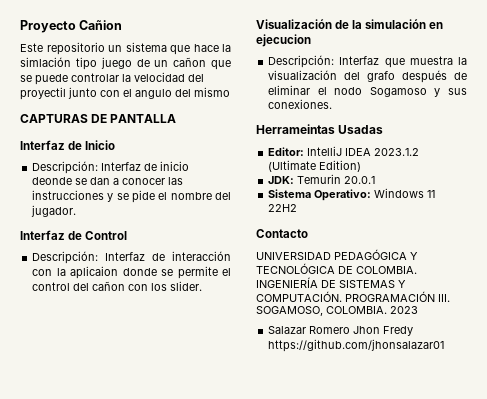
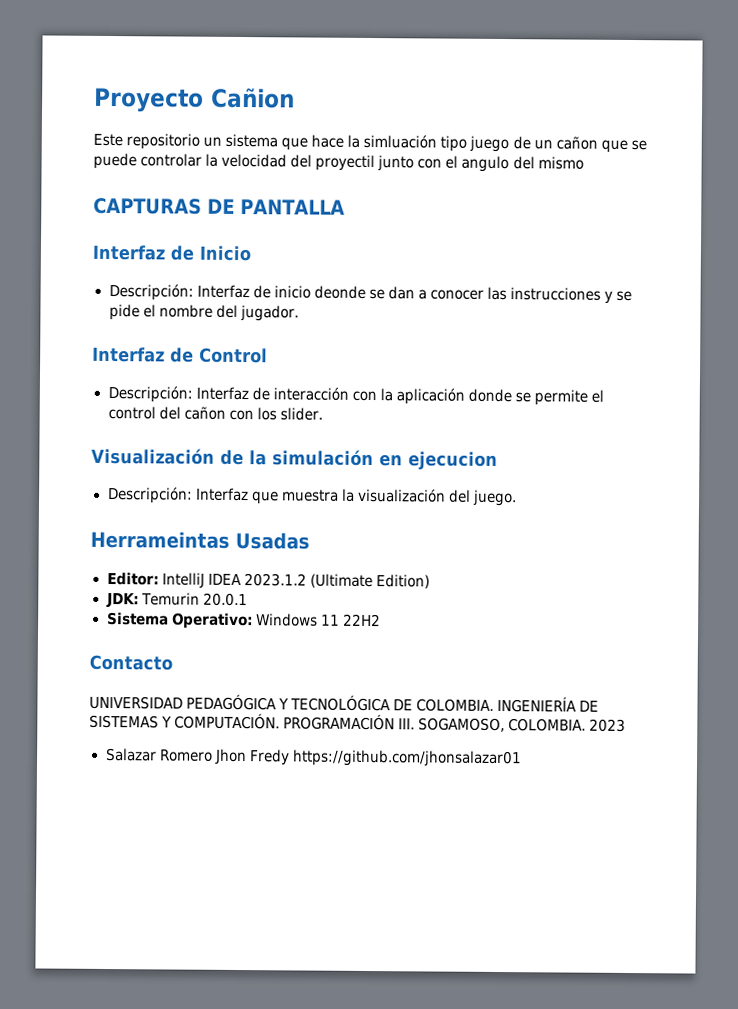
- Este repositorio un sistema que hace la simlación tipo juego de un cañon que se puede controlar la velocidad del proyectil junto con el angulo del mismo
+ Este repositorio un sistema que hace la simluación tipo juego de un cañon que se puede controlar la velocidad del proyectil junto con el angulo del mismo
- Descripción: Interfaz de interacción con la aplicaion donde se permite el control del cañon con los slider.
+ Descripción: Interfaz de interacción con la aplicación donde se permite el control del cañon con los slider.
- Descripción: Interfaz que muestra la visualización del grafo después de eliminar el nodo Sogamoso y sus conexiones.
+ Descripción: Interfaz que muestra la visualización del juego.

